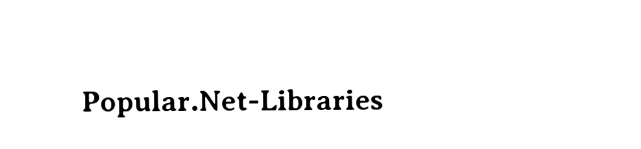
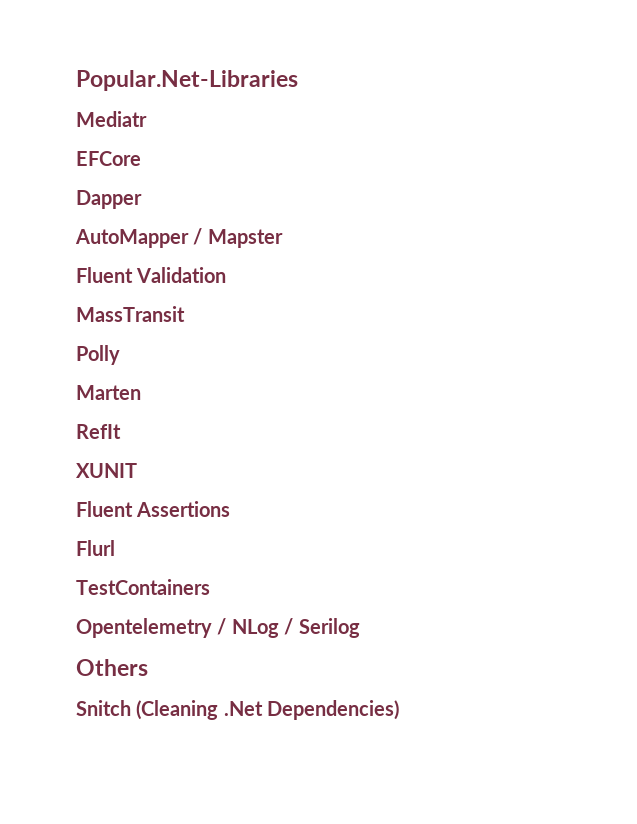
+ Mediatr
+ EFCore
+ Dapper
+ AutoMapper / Mapster
+ Fluent Validation
+ MassTransit
+ Polly
+ Marten
+ RefIt
+ XUNIT
+ Fluent Assertions
+ Flurl
+ TestContainers
+ Opentelemetry / NLog / Serilog
+ Others
+ Snitch (Cleaning .Net Dependencies)

